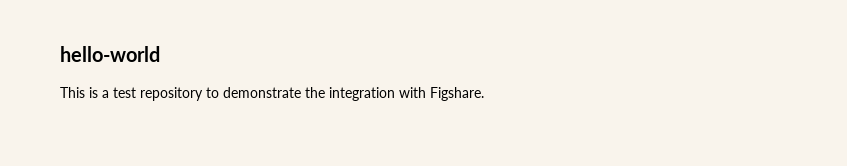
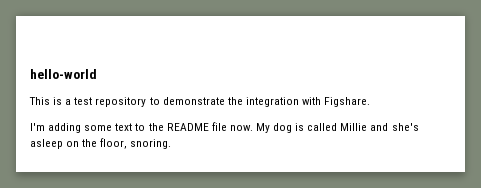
+ I'm adding some text to the README file now. My dog is called Millie and she's asleep on the floor, snoring.

